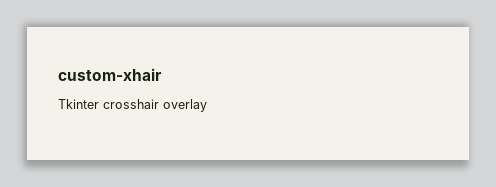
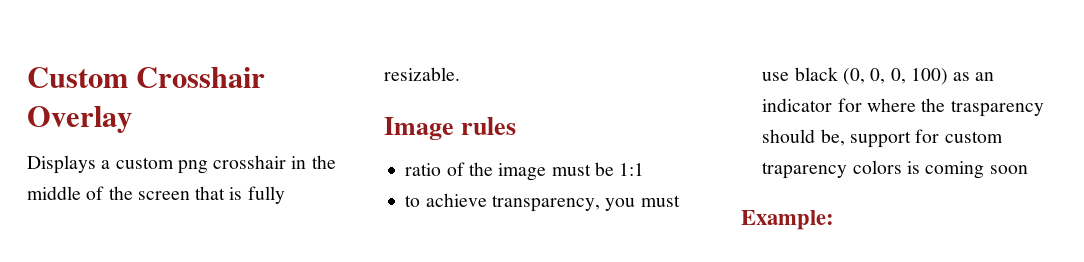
- custom-xhair
- Tkinter crosshair overlay
+ Custom Crosshair Overlay
+ Displays a custom png crosshair in the middle of the screen that is fully resizable.
+ Image rules
+ ratio of the image must be 1:1
+ to achieve transparency, you must use black (0, 0, 0, 100) as an indicator for where the trasparency should be, support for custom traparency colors is coming soon
+ Example:

